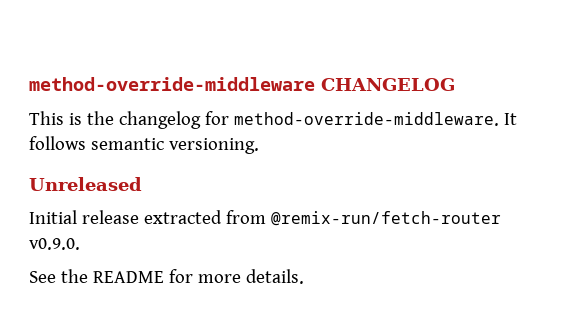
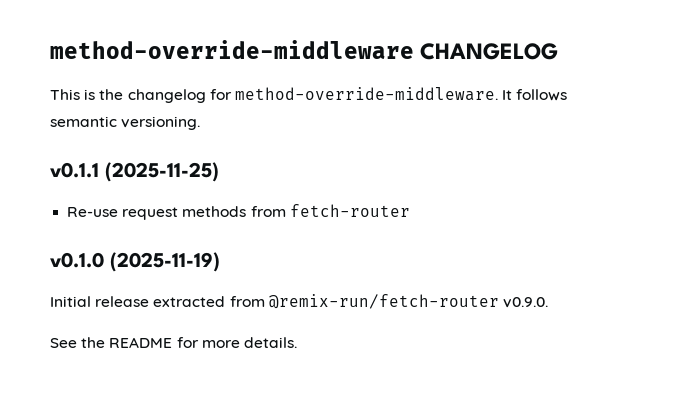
- Unreleased
+ v0.1.1 (2025-11-25)
+ Re-use request methods from fetch-router
+ v0.1.0 (2025-11-19)

